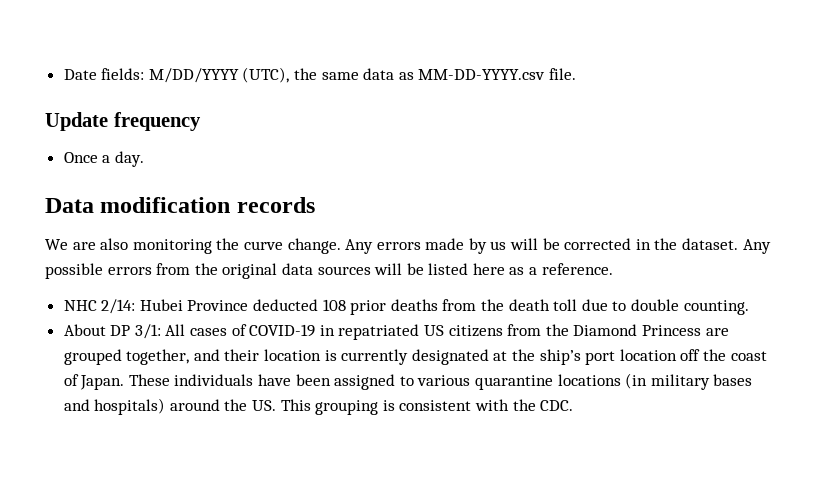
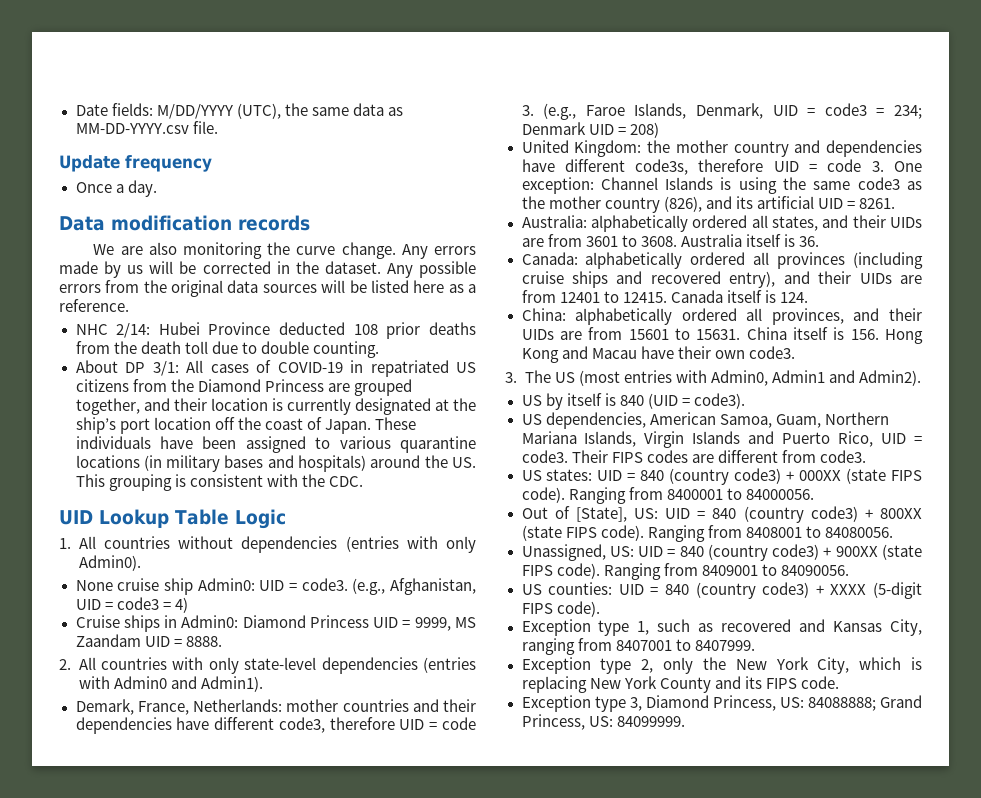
+ UID Lookup Table Logic
+ 1. All countries without dependencies (entries with only Admin0).
+ None cruise ship Admin0: UID = code3. (e.g., Afghanistan, UID = code3 = 4)
+ Cruise ships in Admin0: Diamond Princess UID = 9999, MS Zaandam UID = 8888.
+ 2. All countries with only state-level dependencies (entries with Admin0 and Admin1).
+ Demark, France, Netherlands: mother countries and their dependencies have different code3, therefore UID = code 3. (e.g., Faroe Islands, Denmark, UID = code3 = 234; Denmark UID = 208)
+ United Kingdom: the mother country and dependencies have different code3s, therefore UID = code 3. One exception: Channel Islands is using the same code3 as the mother country (826), and its artificial UID = 8261.
+ Australia: alphabetically ordered all states, and their UIDs are from 3601 to 3608. Australia itself is 36.
+ Canada: alphabetically ordered all provinces (including cruise ships and recovered entry), and their UIDs are from 12401 to 12415. Canada itself is 124.
+ China: alphabetically ordered all provinces, and their UIDs are from 15601 to 15631. China itself is 156. Hong Kong and Macau have their own code3.
+ 3. The US (most entries with Admin0, Admin1 and Admin2).
+ US by itself is 840 (UID = code3).
+ US dependencies, American Samoa, Guam, Northern Mariana Islands, Virgin Islands and Puerto Rico, UID = code3. Their FIPS codes are different from code3.
+ US states: UID = 840 (country code3) + 000XX (state FIPS code). Ranging from 8400001 to 84000056.
+ Out of [State], US: UID = 840 (country code3) + 800XX (state FIPS code). Ranging from 8408001 to 84080056.
+ Unassigned, US: UID = 840 (country code3) + 900XX (state FIPS code). Ranging from 8409001 to 84090056.
+ US counties: UID = 840 (country code3) + XXXX (5-digit FIPS code).
+ Exception type 1, such as recovered and Kansas City, ranging from 8407001 to 8407999.
+ Exception type 2, only the New York City, which is replacing New York County and its FIPS code.
+ Exception type 3, Diamond Princess, US: 84088888; Grand Princess, US: 84099999.

